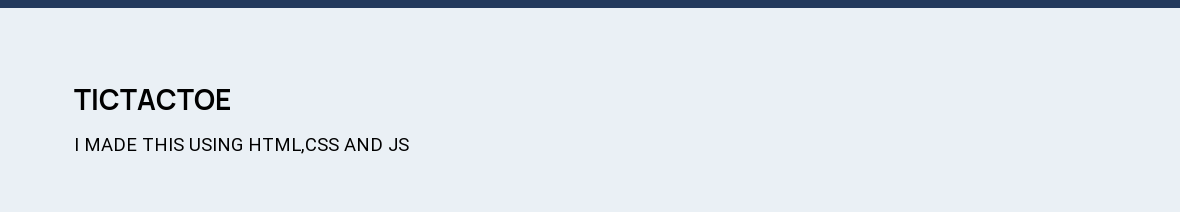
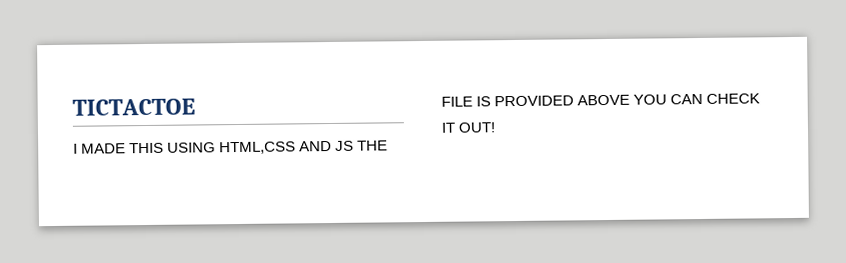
- I MADE THIS USING HTML,CSS AND JS
+ I MADE THIS USING HTML,CSS AND JS THE FILE IS PROVIDED ABOVE YOU CAN CHECK IT OUT!

